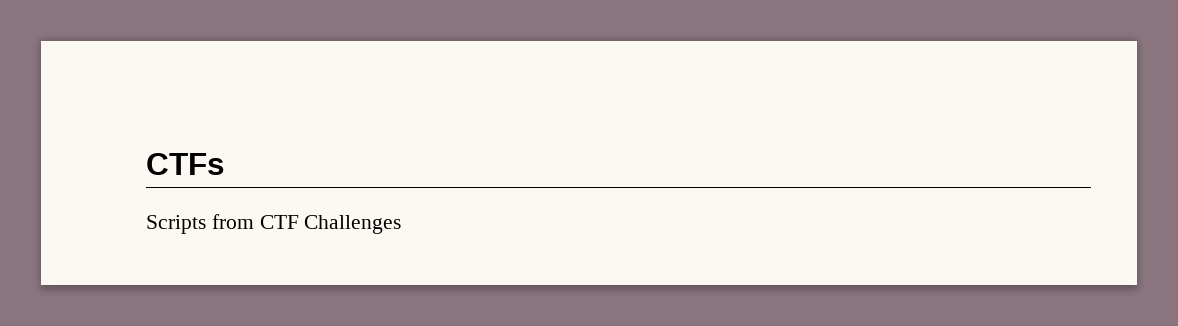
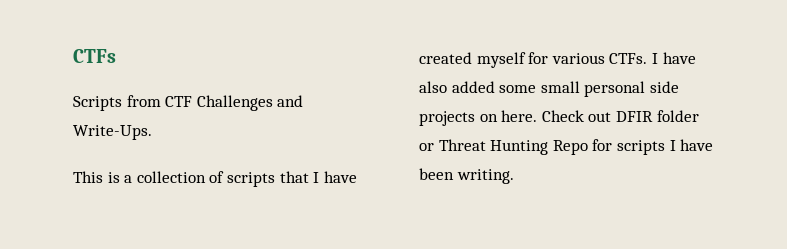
- Scripts from CTF Challenges
+ Scripts from CTF Challenges and Write-Ups.
+ This is a collection of scripts that I have created myself for various CTFs. I have also added some small personal side projects on here. Check out DFIR folder or Threat Hunting Repo for scripts I have been writing.

